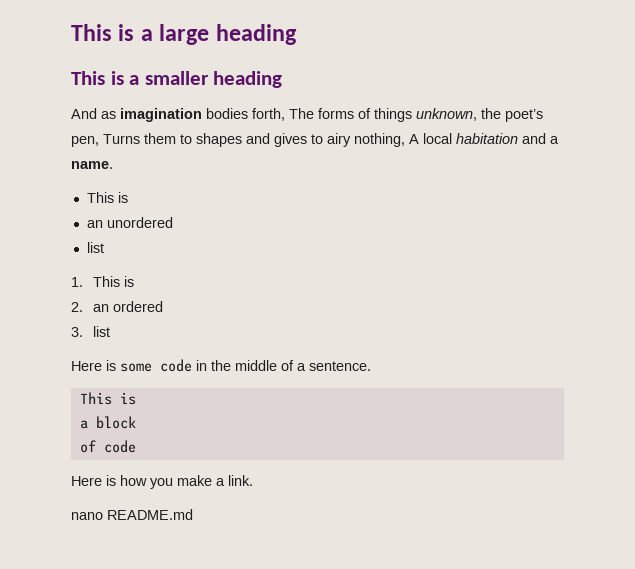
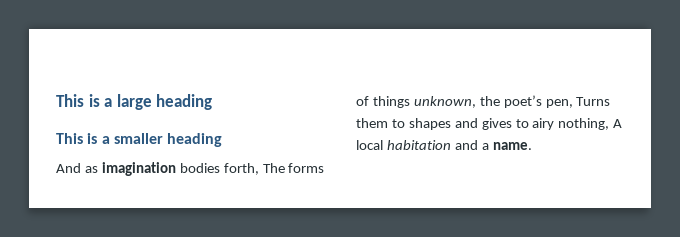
  And as imagination bodies forth, The forms of things unknown, the poet’s pen, Turns them to shapes and gives to airy nothing, A local habitation and a name.
- This is
- an unordered
- list
- 1. This is
- 2. an ordered
- 3. list
- Here is some code in the middle of a sentence.
- This is
- a block
- of code
- Here is how you make a link.
- nano README.md

